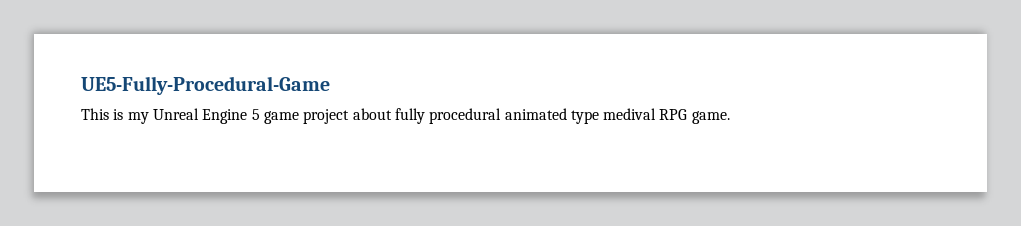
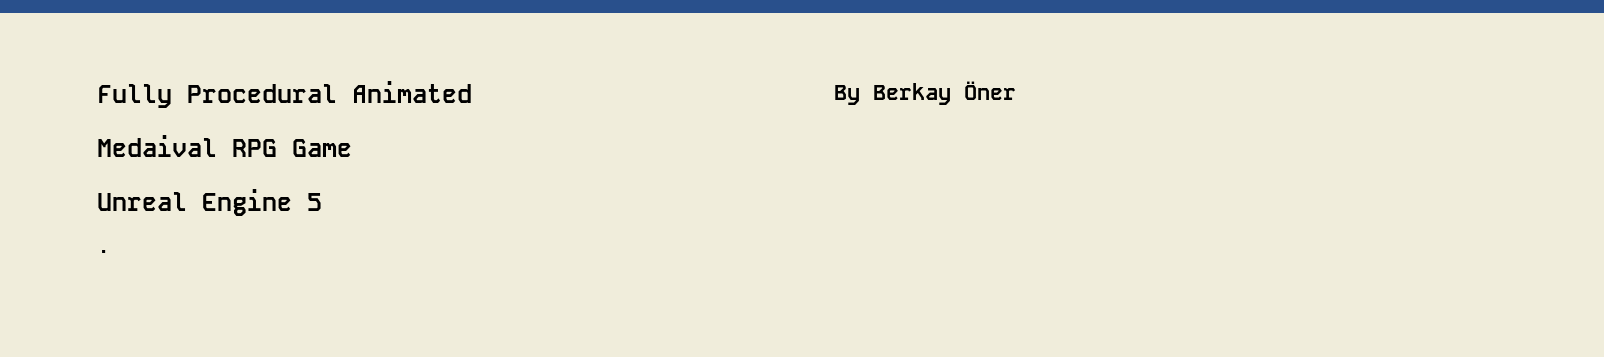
- UE5-Fully-Procedural-Game
- This is my Unreal Engine 5 game project about fully procedural animated type medival RPG game.
+ Fully Procedural Animated
+ Medaival RPG Game
+ Unreal Engine 5
+ .
+ By Berkay Öner

